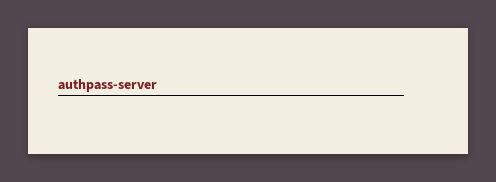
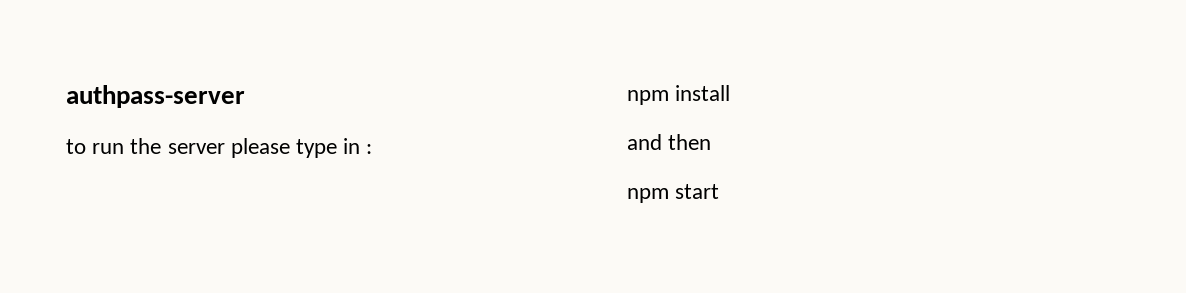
+ to run the server please type in :
+ npm install
+ and then
+ npm start

